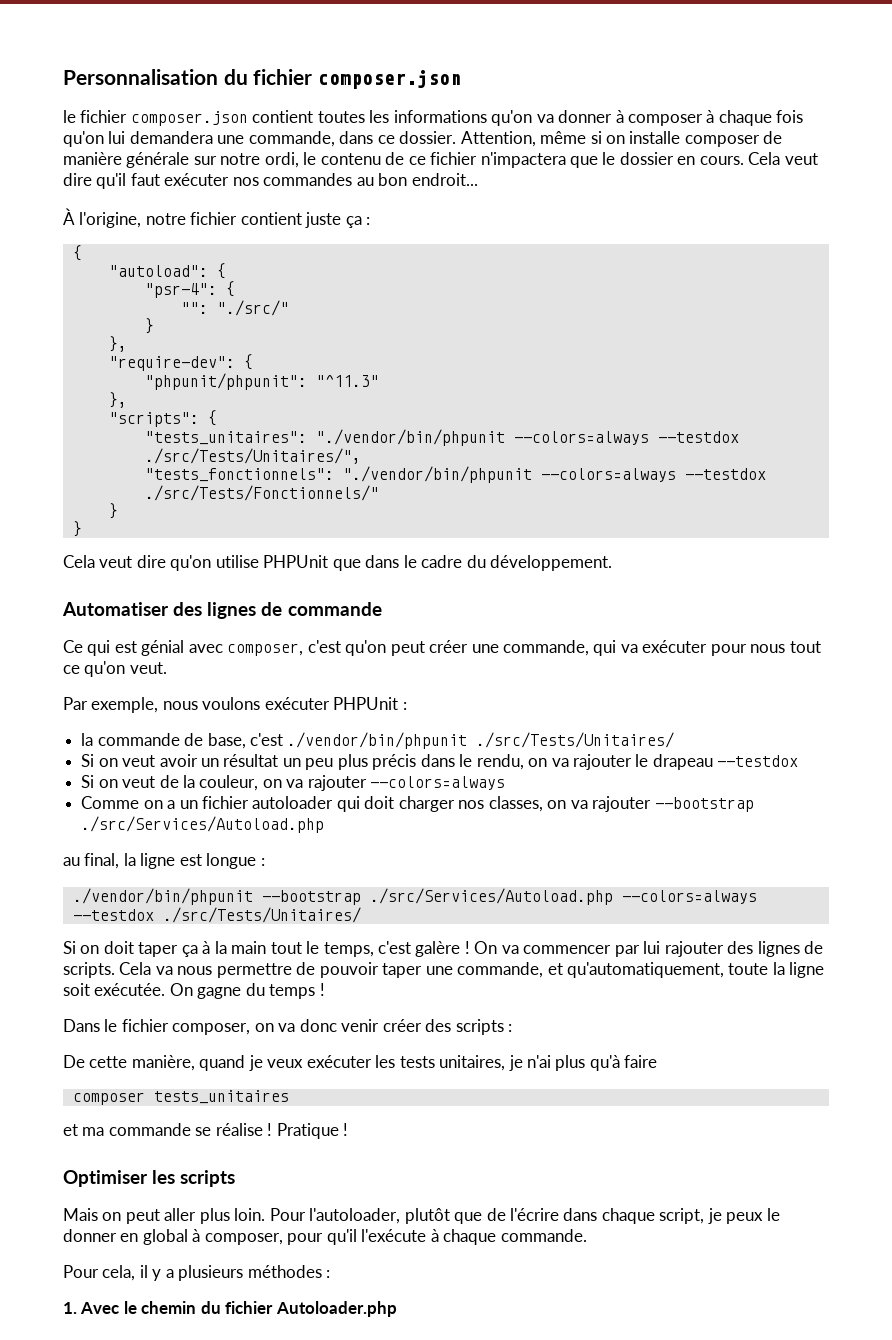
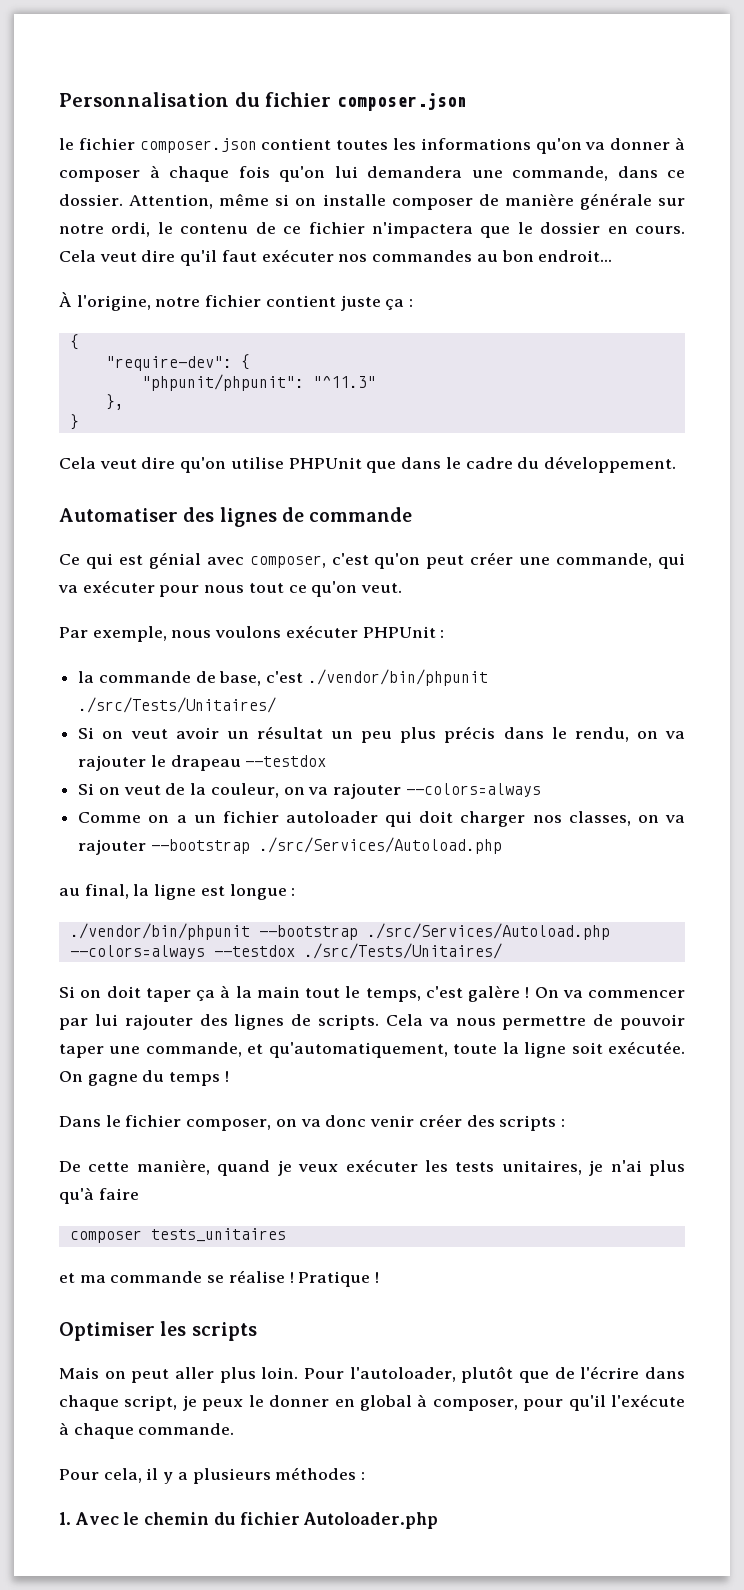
- "autoload": {
- "psr-4": {
- "": "./src/"
- }
- },
- "scripts": {
- "tests_unitaires": "./vendor/bin/phpunit --colors=always --testdox ./src/Tests/Unitaires/",
- "tests_fonctionnels": "./vendor/bin/phpunit --colors=always --testdox ./src/Tests/Fonctionnels/"
- }

